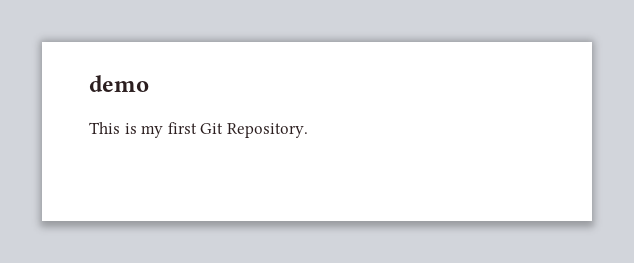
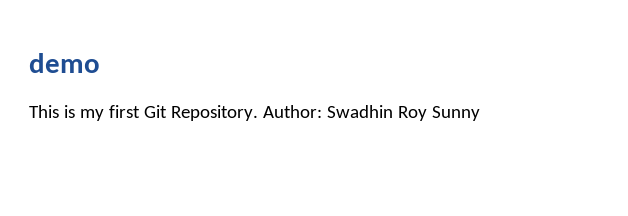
+ Author: Swadhin Roy Sunny

